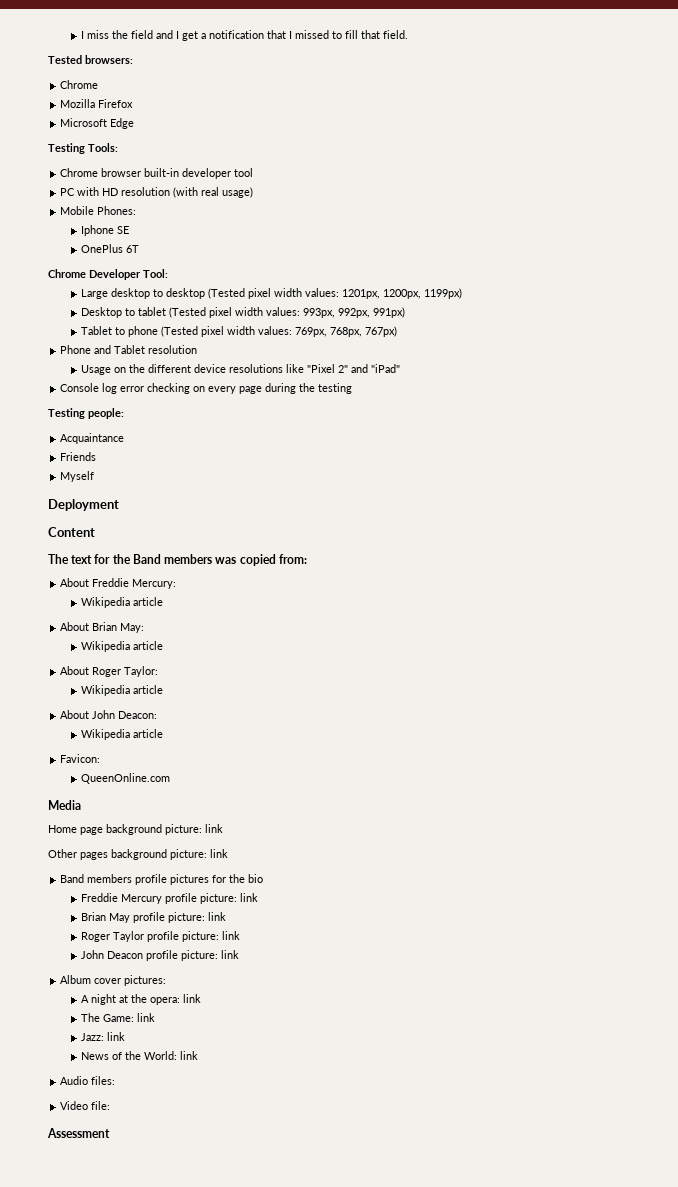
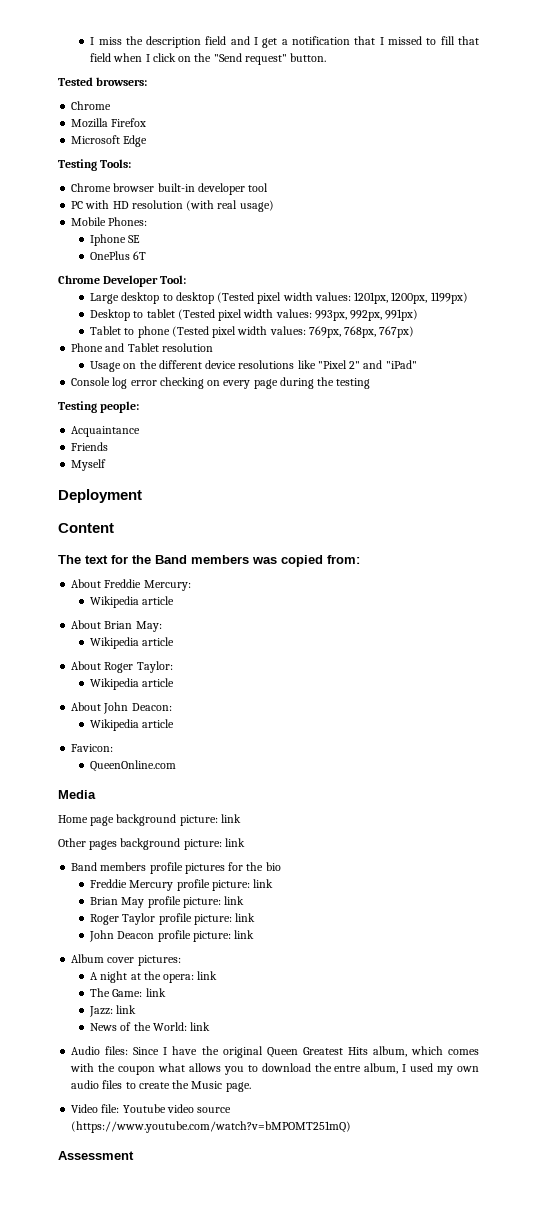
- I miss the field and I get a notification that I missed to fill that field.
+ I miss the description field and I get a notification that I missed to fill that field when I click on the "Send request" button.
- Audio files:
- Video file:
+ Audio files: Since I have the original Queen Greatest Hits album, which comes with the coupon what allows you to download the entre album, I used my own audio files to create the Music page.
+ Video file: Youtube video source (https://www.youtube.com/watch?v=bMPOMT251mQ)

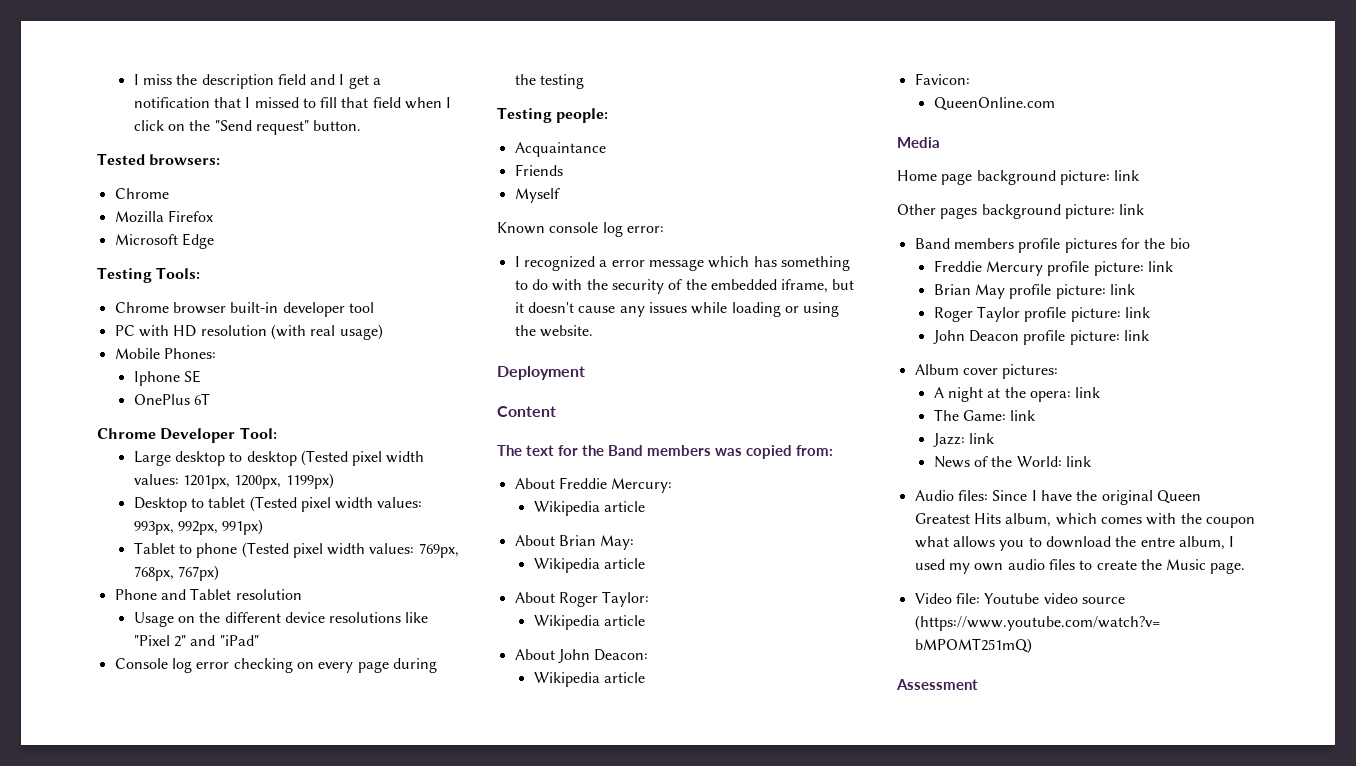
+ Known console log error:
+ I recognized a error message which has something to do with the security of the embedded iframe, but it doesn't cause any issues while loading or using the website.

